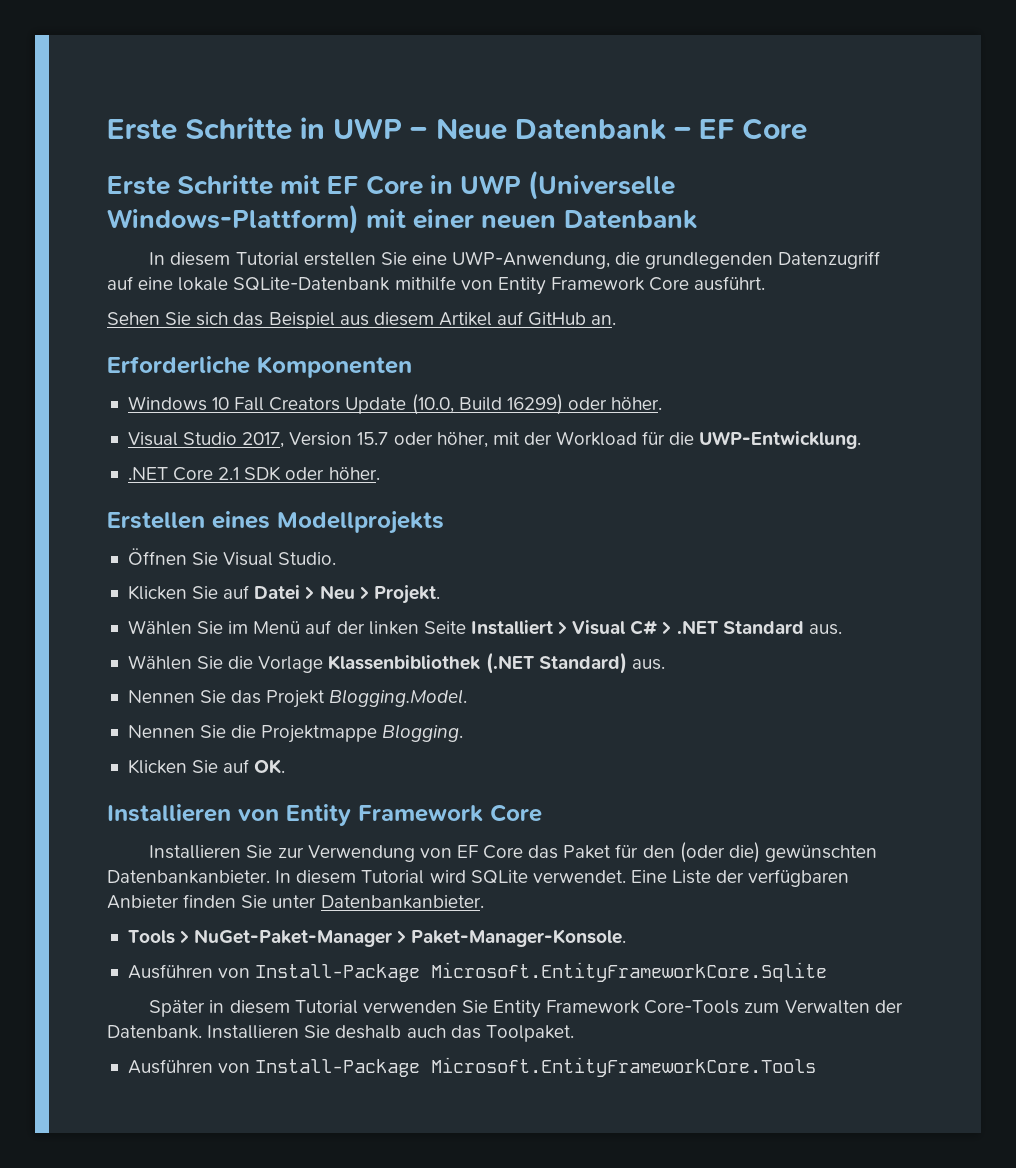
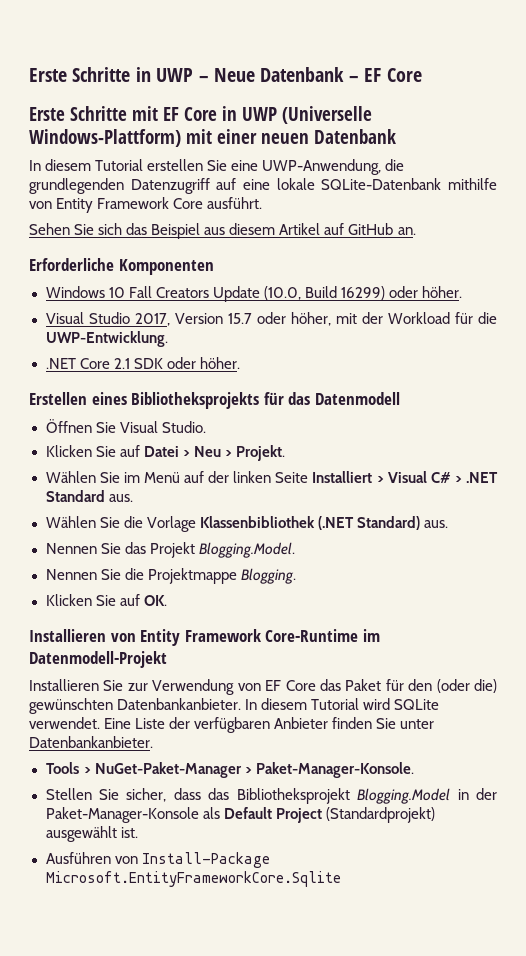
- Erstellen eines Modellprojekts
+ Erstellen eines Bibliotheksprojekts für das Datenmodell
- Installieren von Entity Framework Core
+ Installieren von Entity Framework Core-Runtime im Datenmodell-Projekt
+ Stellen Sie sicher, dass das Bibliotheksprojekt Blogging.Model in der Paket-Manager-Konsole als Default Project (Standardprojekt) ausgewählt ist.
  Ausführen von Install-Package Microsoft.EntityFrameworkCore.Sqlite
- Später in diesem Tutorial verwenden Sie Entity Framework Core-Tools zum Verwalten der Datenbank. Installieren Sie deshalb auch das Toolpaket.
- Ausführen von Install-Package Microsoft.EntityFrameworkCore.Tools

